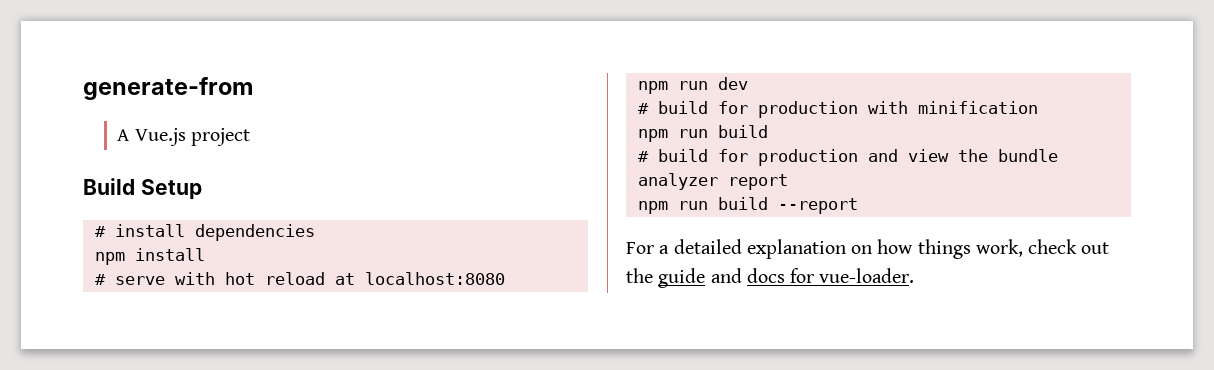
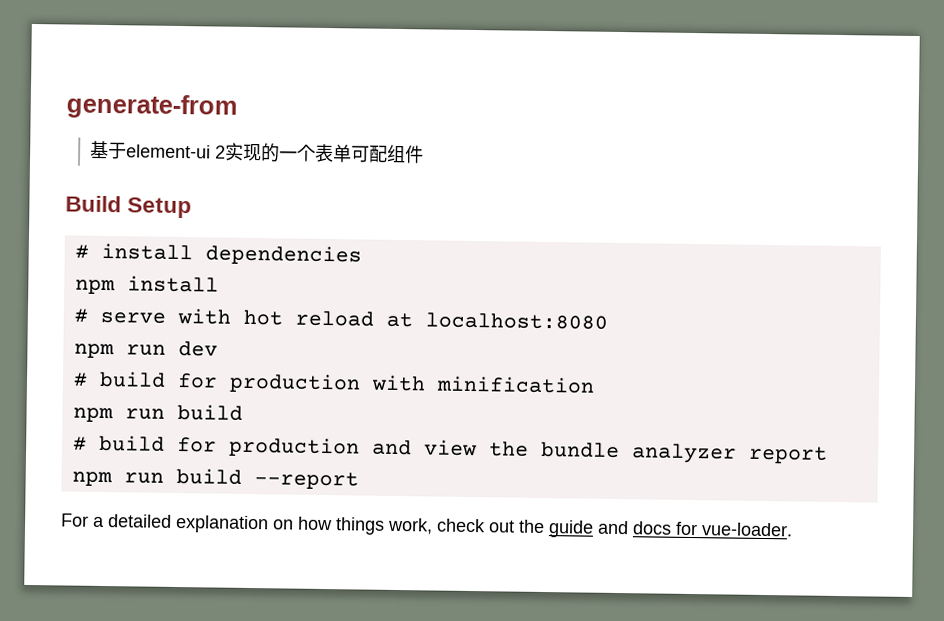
- A Vue.js project
+ 基于element-ui 2实现的一个表单可配组件

